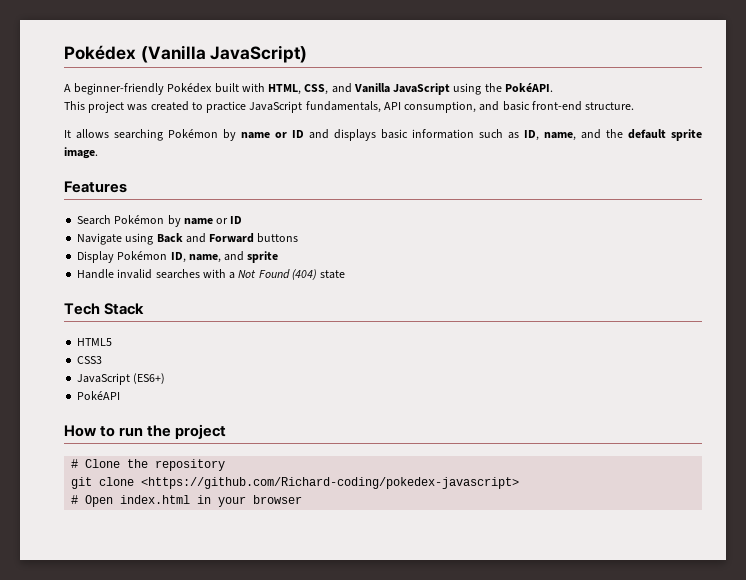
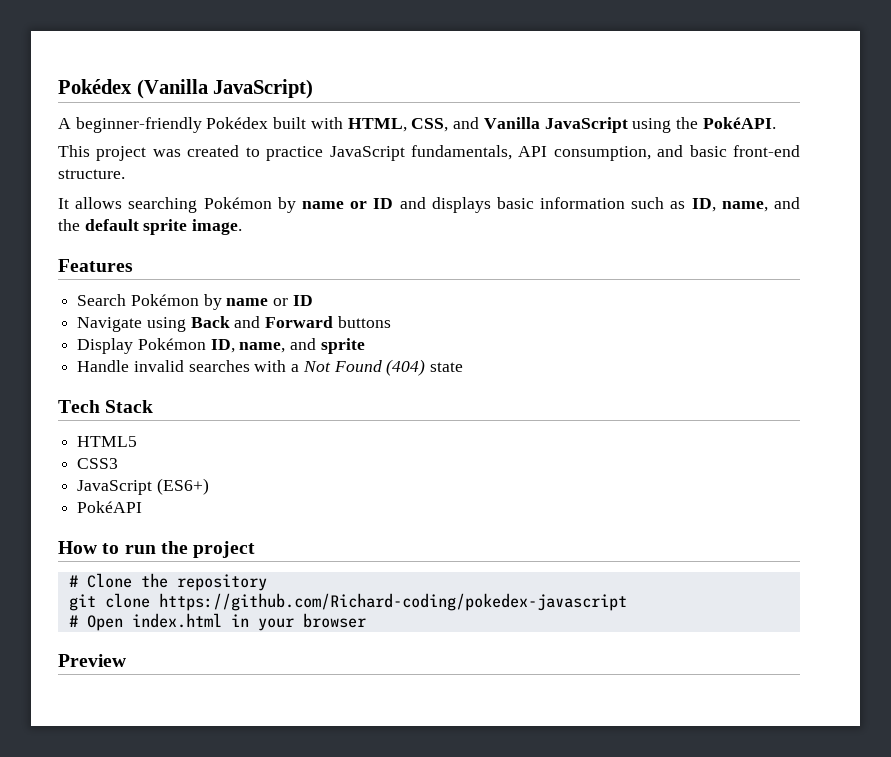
- git clone <https://github.com/Richard-coding/pokedex-javascript>
+ git clone https://github.com/Richard-coding/pokedex-javascript
+ Preview

